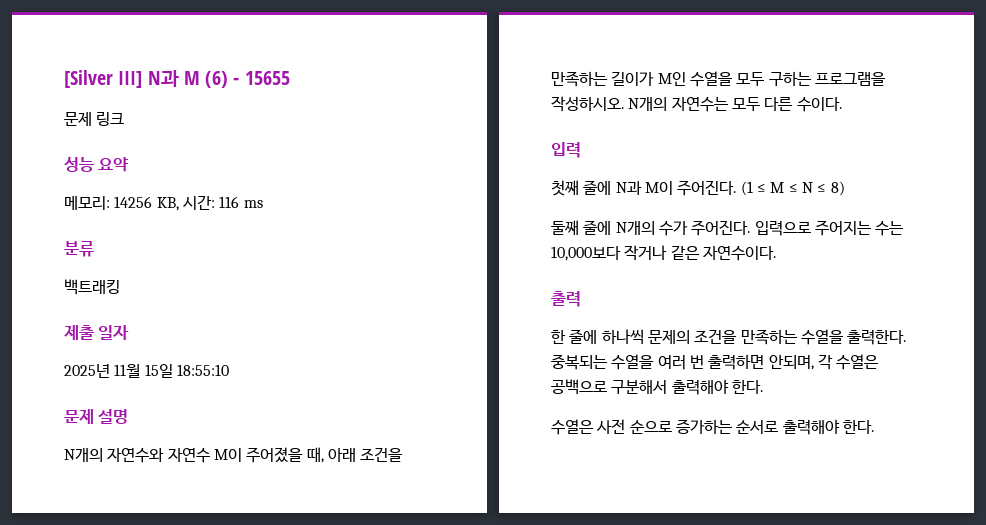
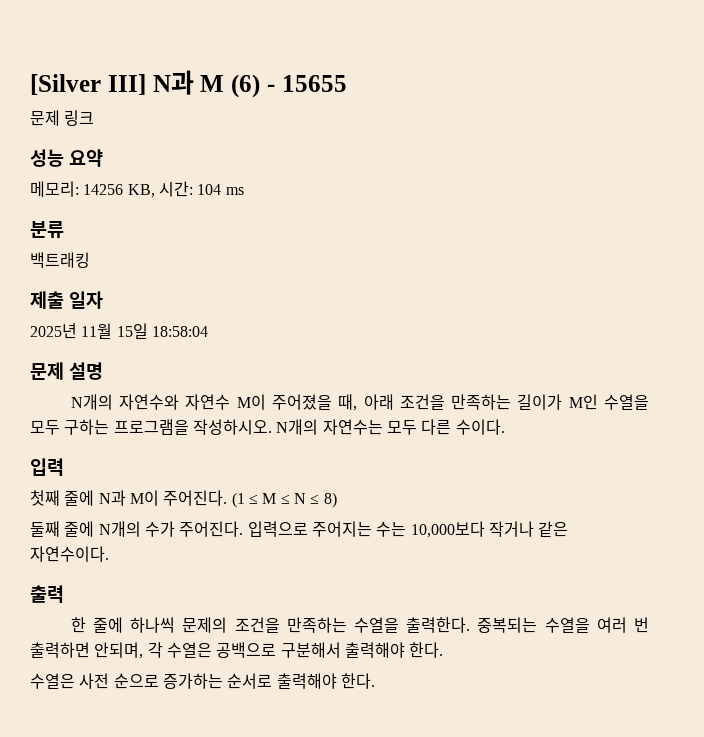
- 메모리: 14256 KB, 시간: 116 ms
+ 메모리: 14256 KB, 시간: 104 ms
- 2025년 11월 15일 18:55:10
+ 2025년 11월 15일 18:58:04

